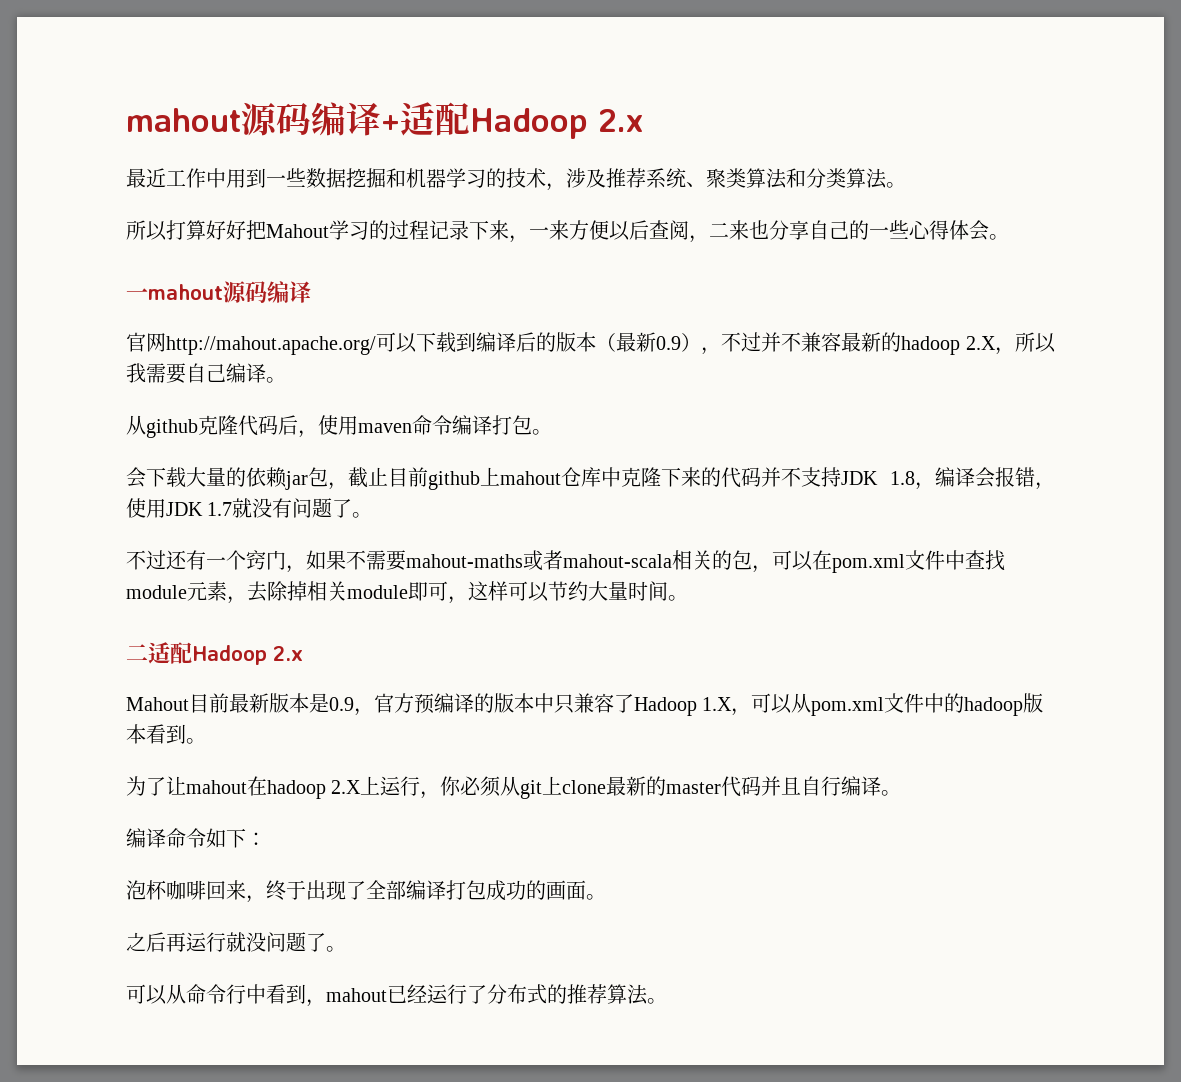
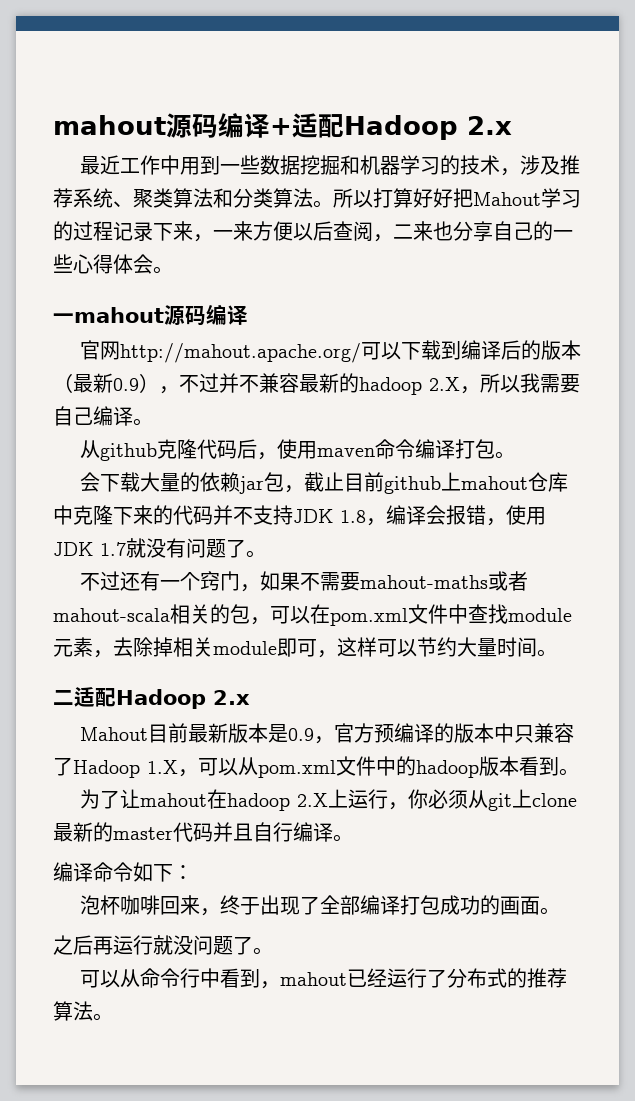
- 最近工作中用到一些数据挖掘和机器学习的技术，涉及推荐系统、聚类算法和分类算法。
- 所以打算好好把Mahout学习的过程记录下来，一来方便以后查阅，二来也分享自己的一些心得体会。
+ 最近工作中用到一些数据挖掘和机器学习的技术，涉及推荐系统、聚类算法和分类算法。所以打算好好把Mahout学习的过程记录下来，一来方便以后查阅，二来也分享自己的一些心得体会。

